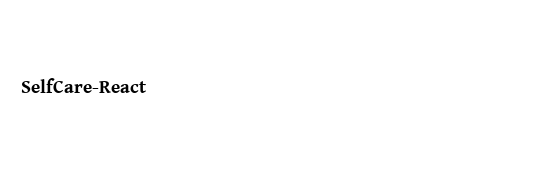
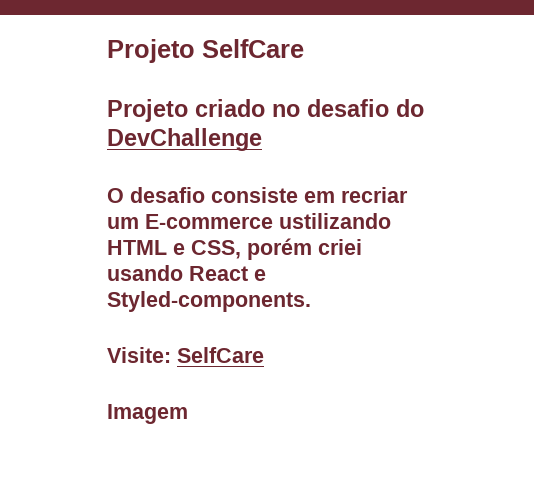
- SelfCare-React
+ Projeto SelfCare
+ Projeto criado no desafio do DevChallenge
+ O desafio consiste em recriar um E-commerce ustilizando HTML e CSS, porém criei usando React e Styled-components.
+ Visite: SelfCare
+ Imagem

